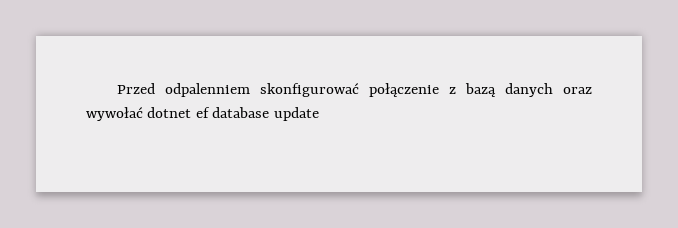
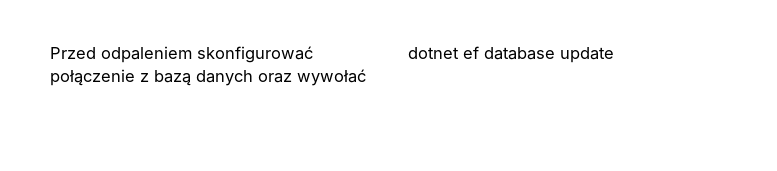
- Przed odpalenniem skonfigurować połączenie z bazą danych oraz wywołać dotnet ef database update
+ Przed odpaleniem skonfigurować połączenie z bazą danych oraz wywołać dotnet ef database update

